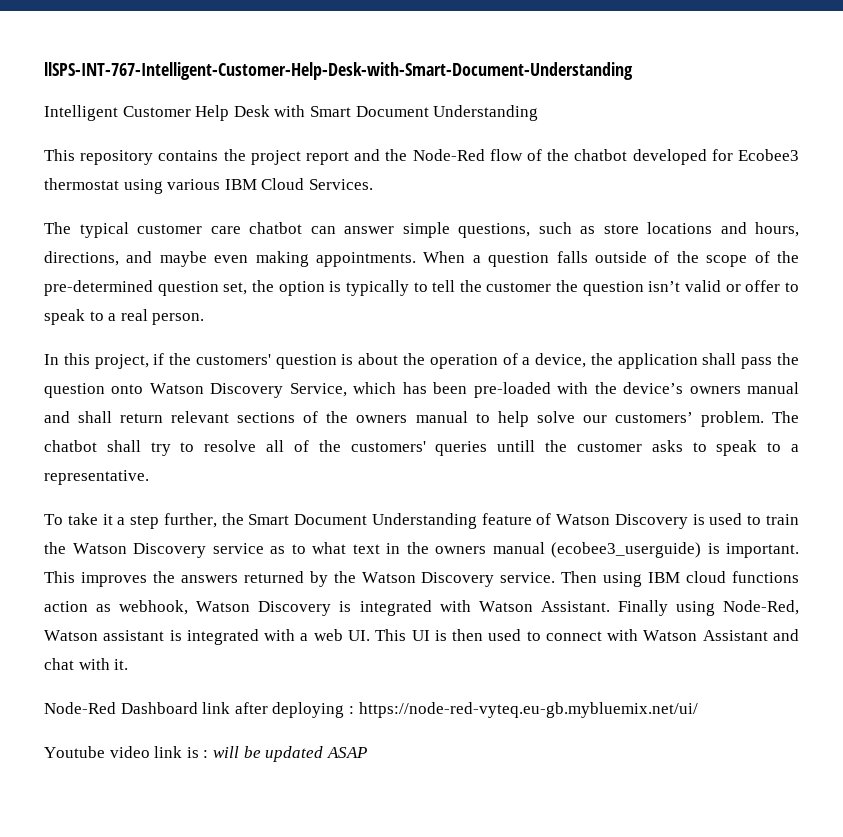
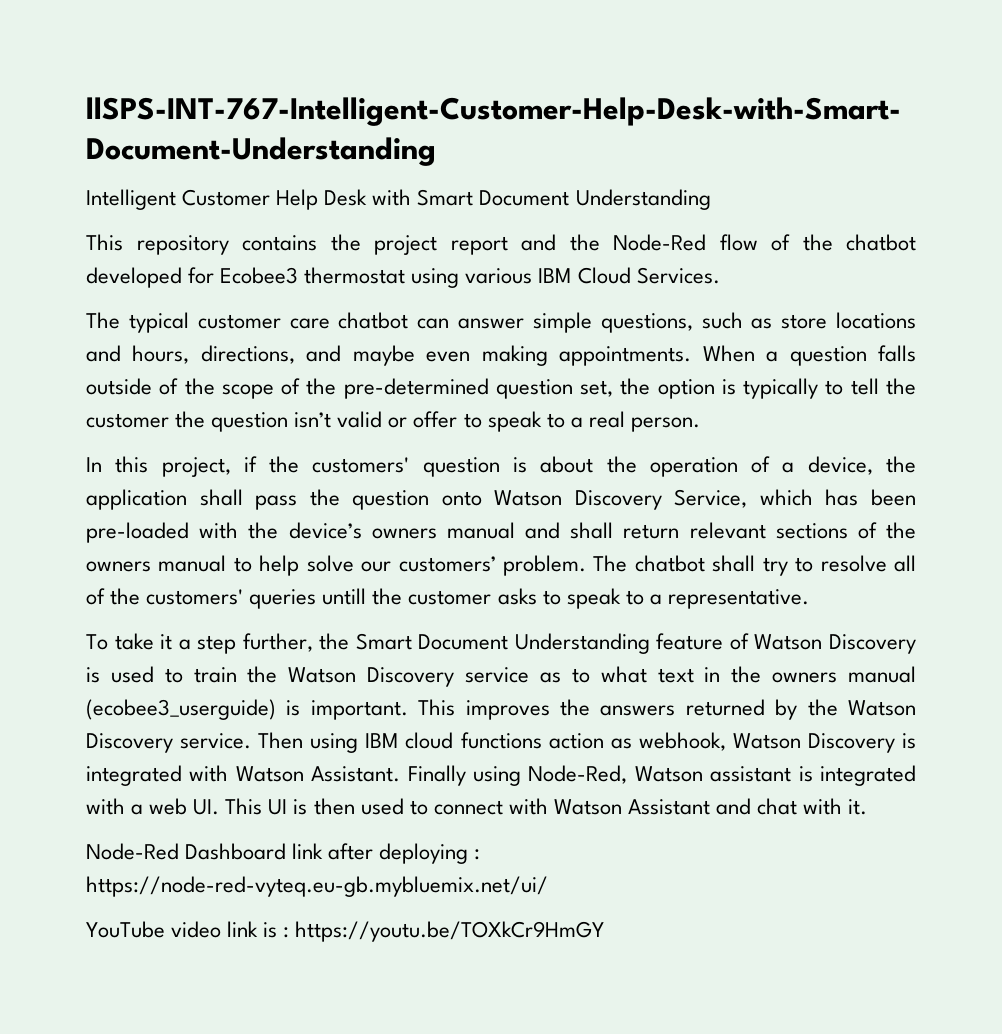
- Youtube video link is : will be updated ASAP
+ YouTube video link is : https://youtu.be/TOXkCr9HmGY

